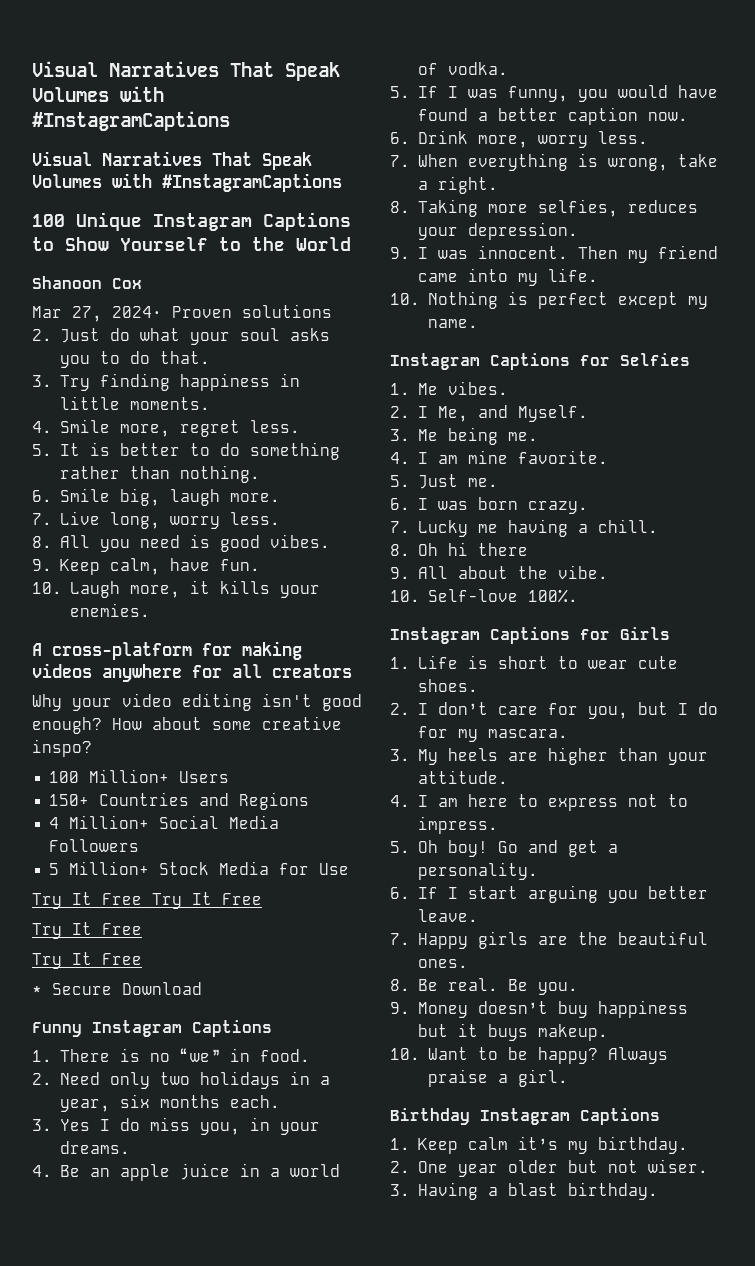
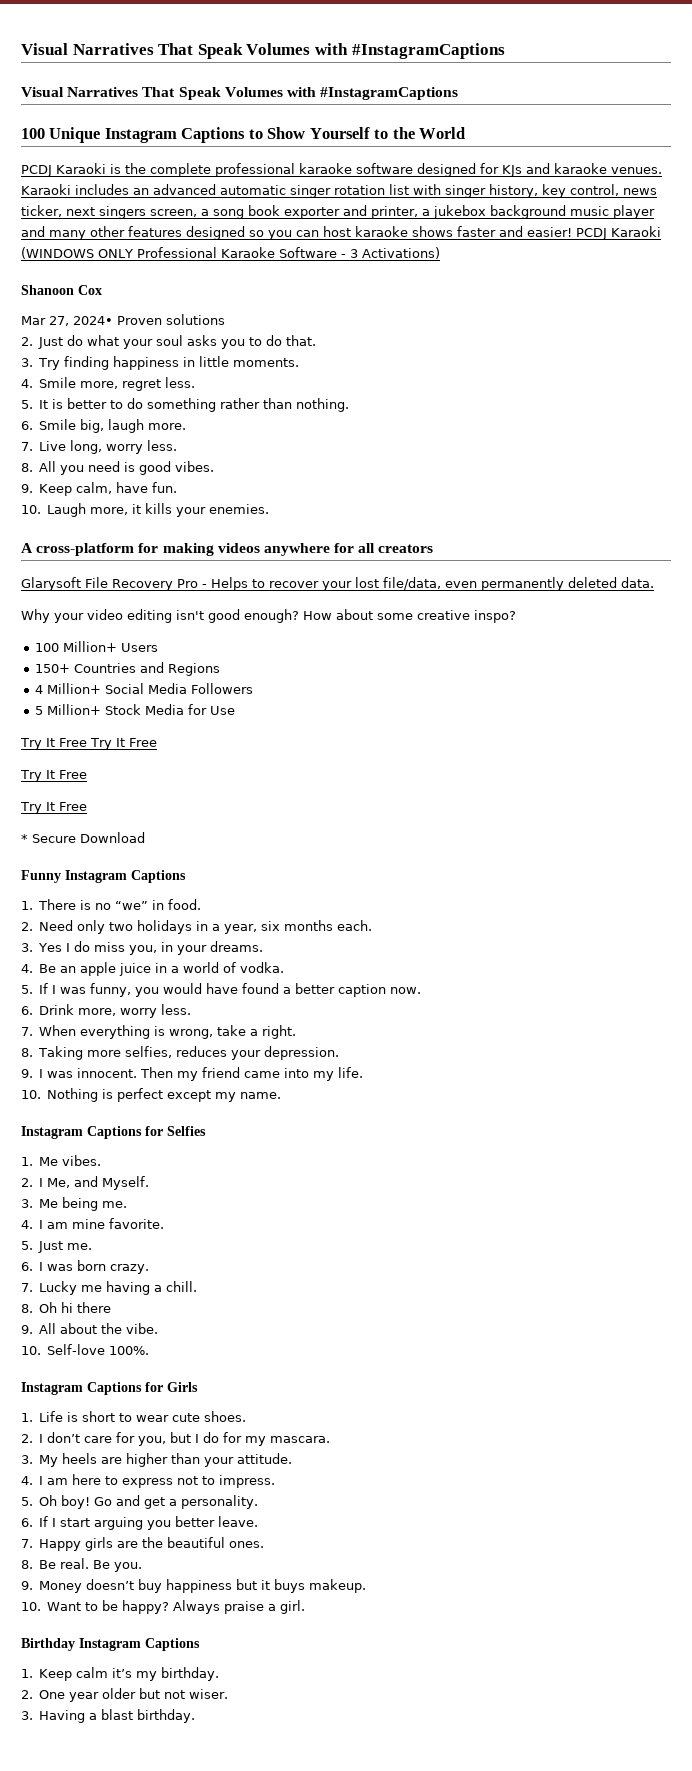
+ PCDJ Karaoki is the complete professional karaoke software designed for KJs and karaoke venues. Karaoki includes an advanced automatic singer rotation list with singer history, key control, news ticker, next singers screen, a song book exporter and printer, a jukebox background music player and many other features designed so you can host karaoke shows faster and easier! PCDJ Karaoki (WINDOWS ONLY Professional Karaoke Software - 3 Activations)
+ Glarysoft File Recovery Pro - Helps to recover your lost file/data, even permanently deleted data.

